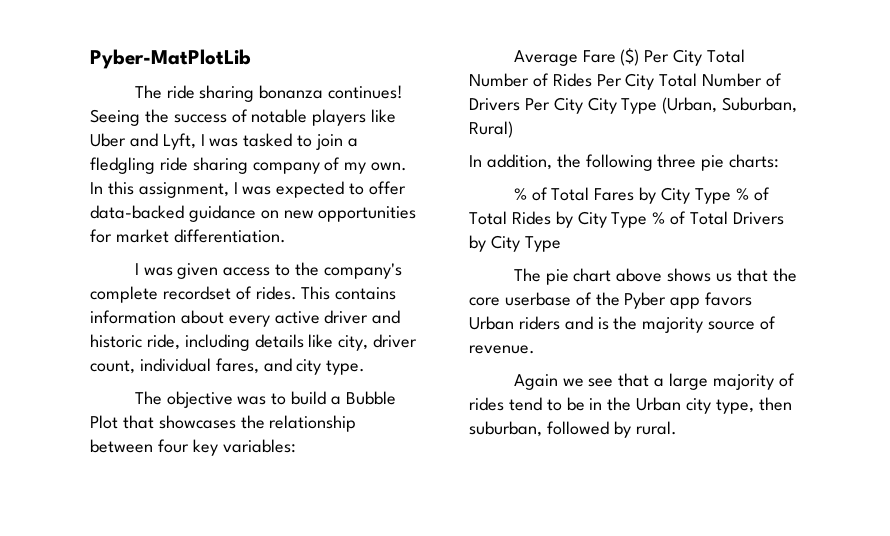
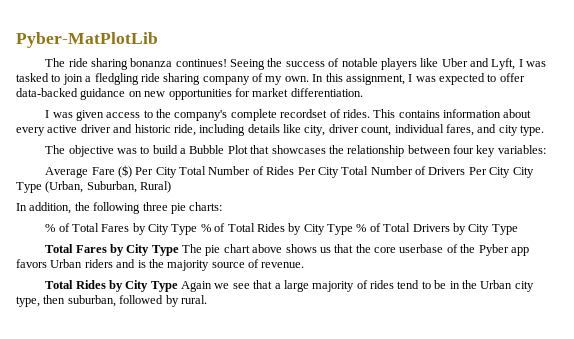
- The pie chart above shows us that the core userbase of the Pyber app favors Urban riders and is the majority source of revenue.
+ Total Fares by City Type The pie chart above shows us that the core userbase of the Pyber app favors Urban riders and is the majority source of revenue.
- Again we see that a large majority of rides tend to be in the Urban city type, then suburban, followed by rural.
+ Total Rides by City Type Again we see that a large majority of rides tend to be in the Urban city type, then suburban, followed by rural.

